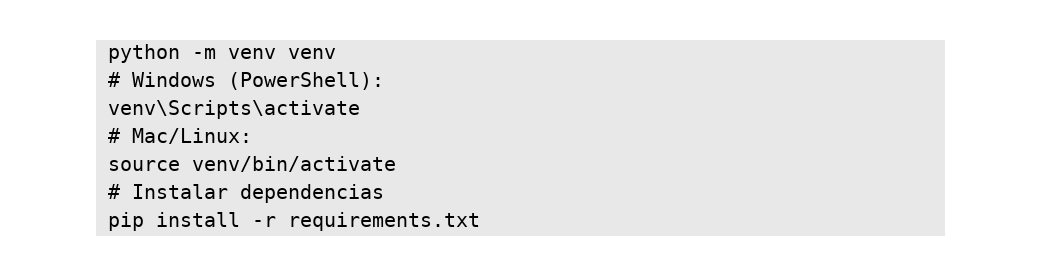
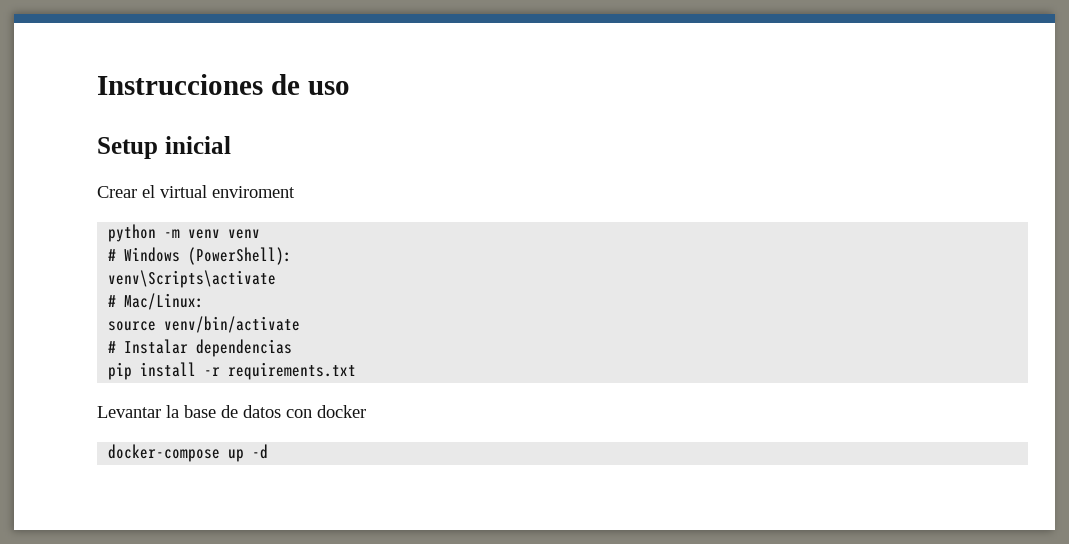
+ Instrucciones de uso
+ Setup inicial
+ Crear el virtual enviroment
+ Levantar la base de datos con docker
+ docker-compose up -d

